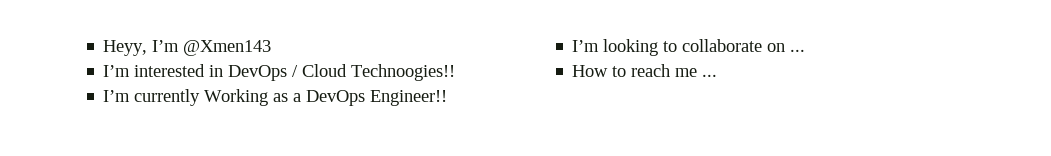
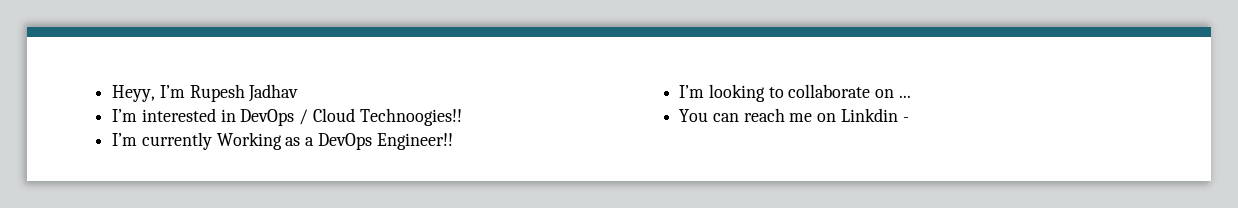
- Heyy, I’m @Xmen143
+ Heyy, I’m Rupesh Jadhav
- How to reach me ...
+ You can reach me on Linkdin -

